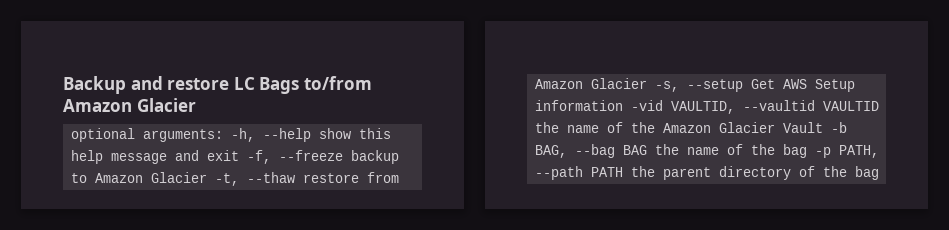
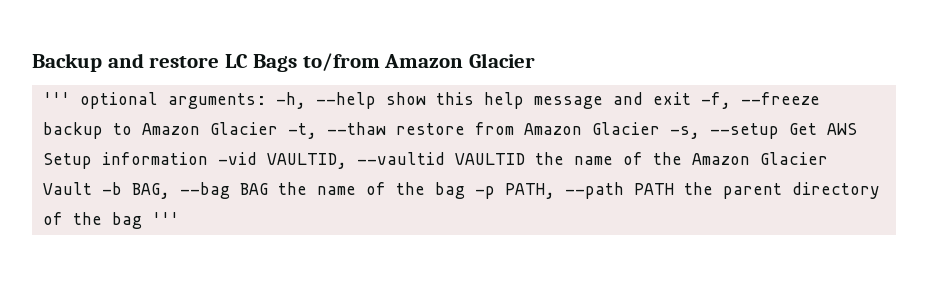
- optional arguments: -h, --help show this help message and exit -f, --freeze backup to Amazon Glacier -t, --thaw restore from Amazon Glacier -s, --setup Get AWS Setup information -vid VAULTID, --vaultid VAULTID the name of the Amazon Glacier Vault -b BAG, --bag BAG the name of the bag -p PATH, --path PATH the parent directory of the bag
+ ''' optional arguments: -h, --help show this help message and exit -f, --freeze backup to Amazon Glacier -t, --thaw restore from Amazon Glacier -s, --setup Get AWS Setup information -vid VAULTID, --vaultid VAULTID the name of the Amazon Glacier Vault -b BAG, --bag BAG the name of the bag -p PATH, --path PATH the parent directory of the bag '''

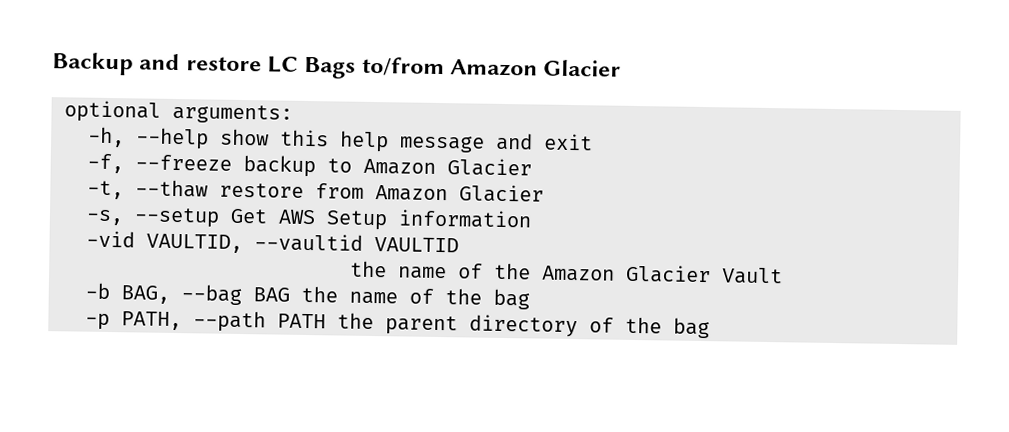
- ''' optional arguments: -h, --help show this help message and exit -f, --freeze backup to Amazon Glacier -t, --thaw restore from Amazon Glacier -s, --setup Get AWS Setup information -vid VAULTID, --vaultid VAULTID the name of the Amazon Glacier Vault -b BAG, --bag BAG the name of the bag -p PATH, --path PATH the parent directory of the bag '''
+ optional arguments:
+ -h, --help show this help message and exit
+ -f, --freeze backup to Amazon Glacier
+ -t, --thaw restore from Amazon Glacier
+ -s, --setup Get AWS Setup information
+ -vid VAULTID, --vaultid VAULTID
+ the name of the Amazon Glacier Vault
+ -b BAG, --bag BAG the name of the bag
+ -p PATH, --path PATH the parent directory of the bag

